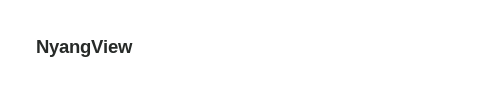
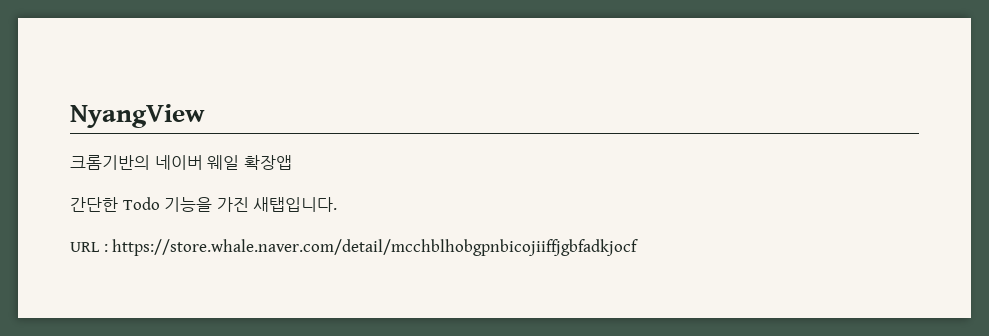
+ 크롬기반의 네이버 웨일 확장앱
+ 간단한 Todo 기능을 가진 새탭입니다.
+ URL : https://store.whale.naver.com/detail/mcchblhobgpnbicojiiffjgbfadkjocf

